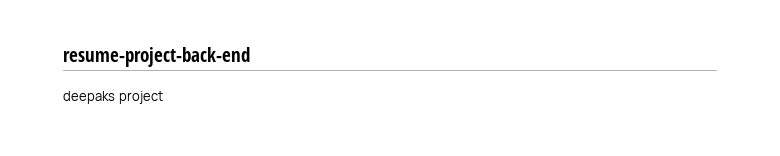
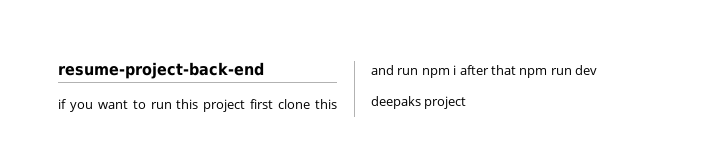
+ if you want to run this project first clone this and run npm i after that npm run dev

